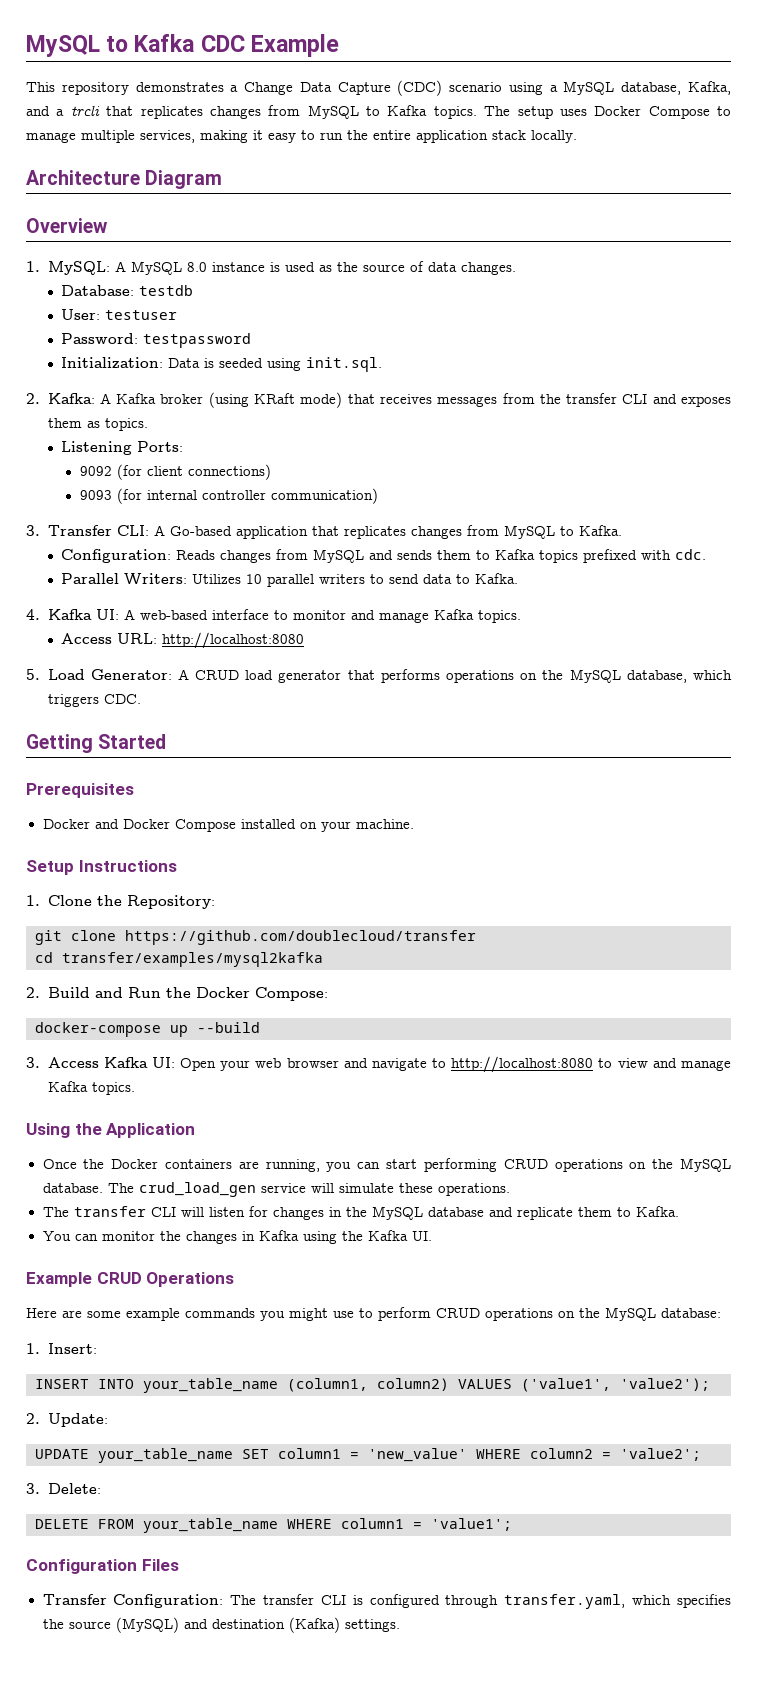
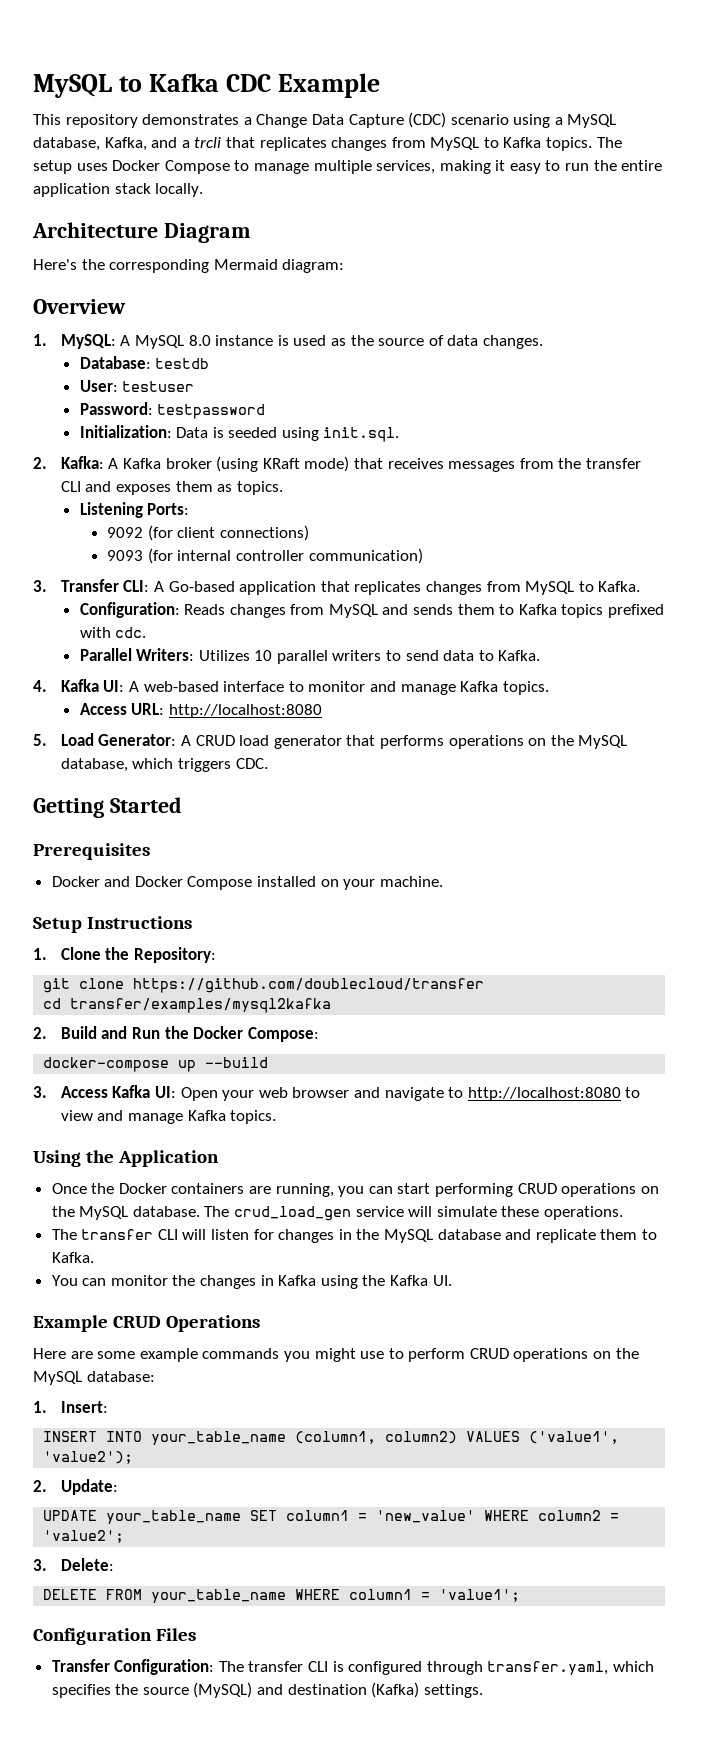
+ Here's the corresponding Mermaid diagram:

